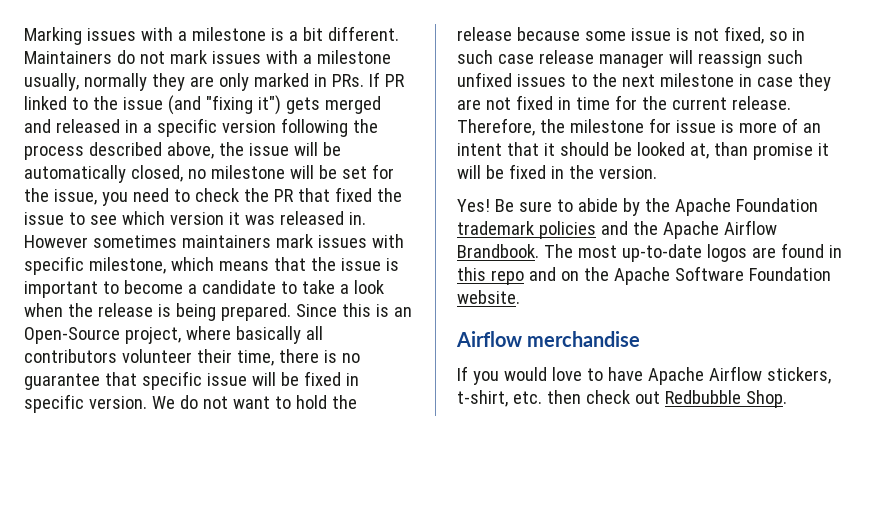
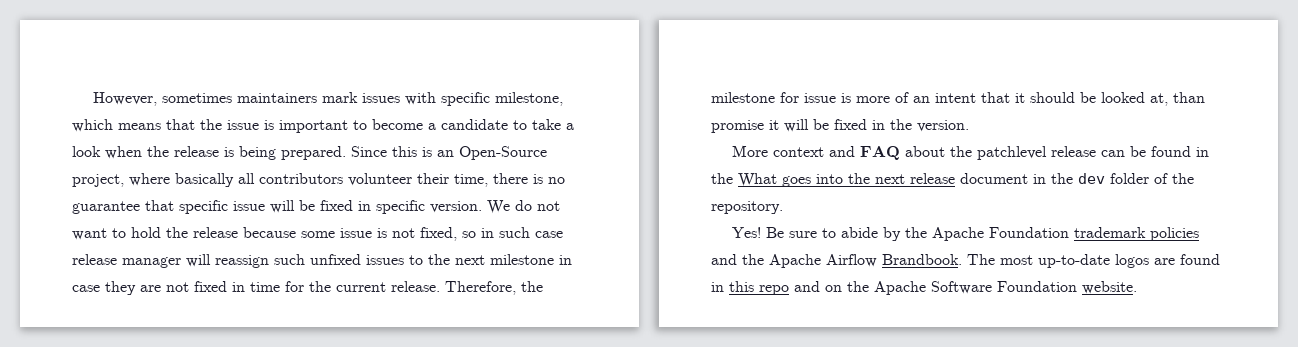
- Marking issues with a milestone is a bit different. Maintainers do not mark issues with a milestone usually, normally they are only marked in PRs. If PR linked to the issue (and "fixing it") gets merged and released in a specific version following the process described above, the issue will be automatically closed, no milestone will be set for the issue, you need to check the PR that fixed the issue to see which version it was released in. However sometimes maintainers mark issues with specific milestone, which means that the issue is important to become a candidate to take a look when the release is being prepared.
+ However, sometimes maintainers mark issues with specific milestone, which means that the issue is important to become a candidate to take a look when the release is being prepared.
+ More context and FAQ about the patchlevel release can be found in the What goes into the next release document in the dev folder of the repository.
- Airflow merchandise
- If you would love to have Apache Airflow stickers, t-shirt, etc. then check out Redbubble Shop.

